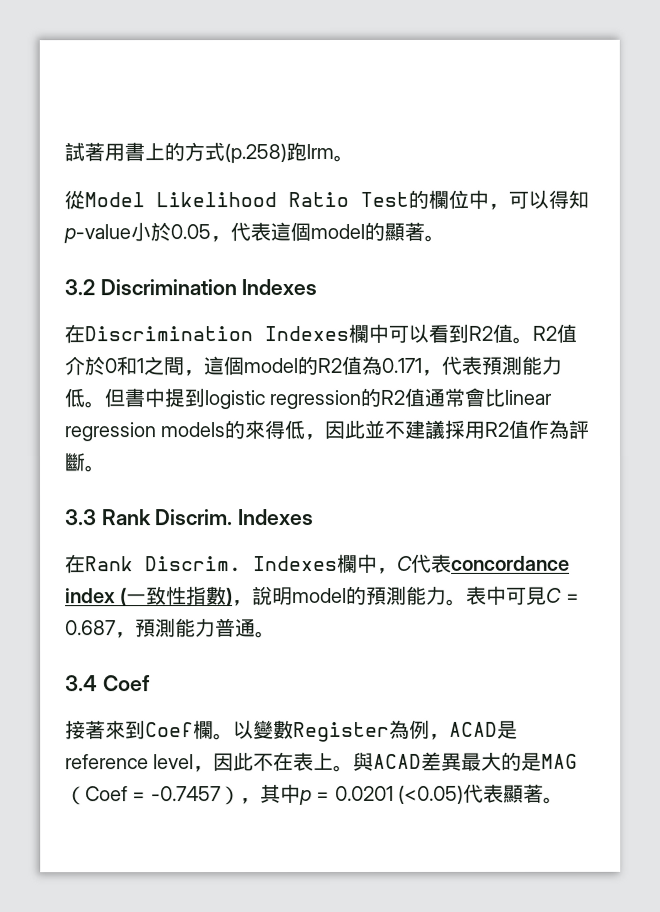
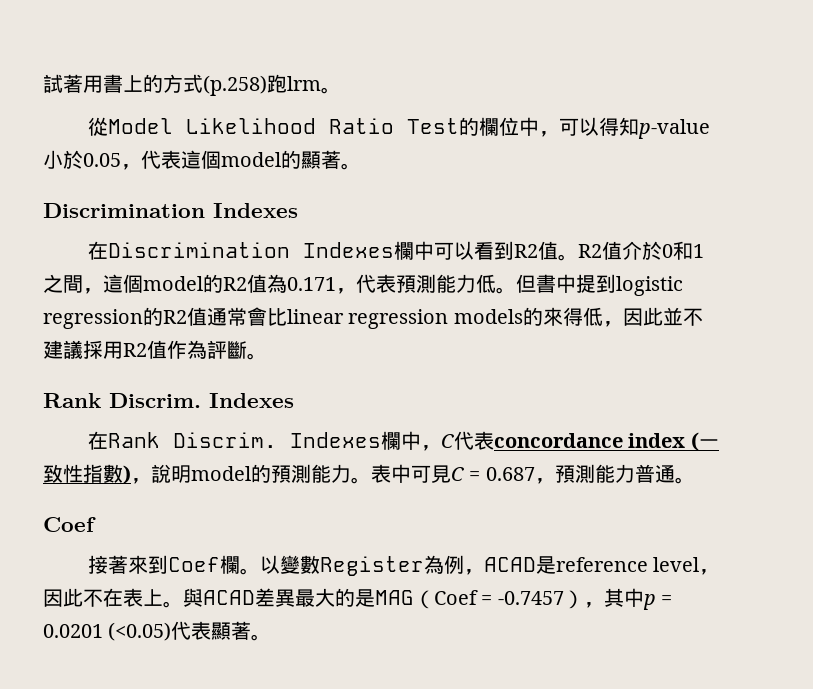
  從Model Likelihood Ratio Test的欄位中，可以得知p-value小於0.05，代表這個model的顯著。
- 3.2 Discrimination Indexes
+ Discrimination Indexes
  但書中提到logistic regression的R2值通常會比linear regression models的來得低，因此並不建議採用R2值作為評斷。
- 3.3 Rank Discrim.
+ Rank Discrim.
  表中可見C = 0.687，預測能力普通。
- 3.4 Coef
+ Coef

